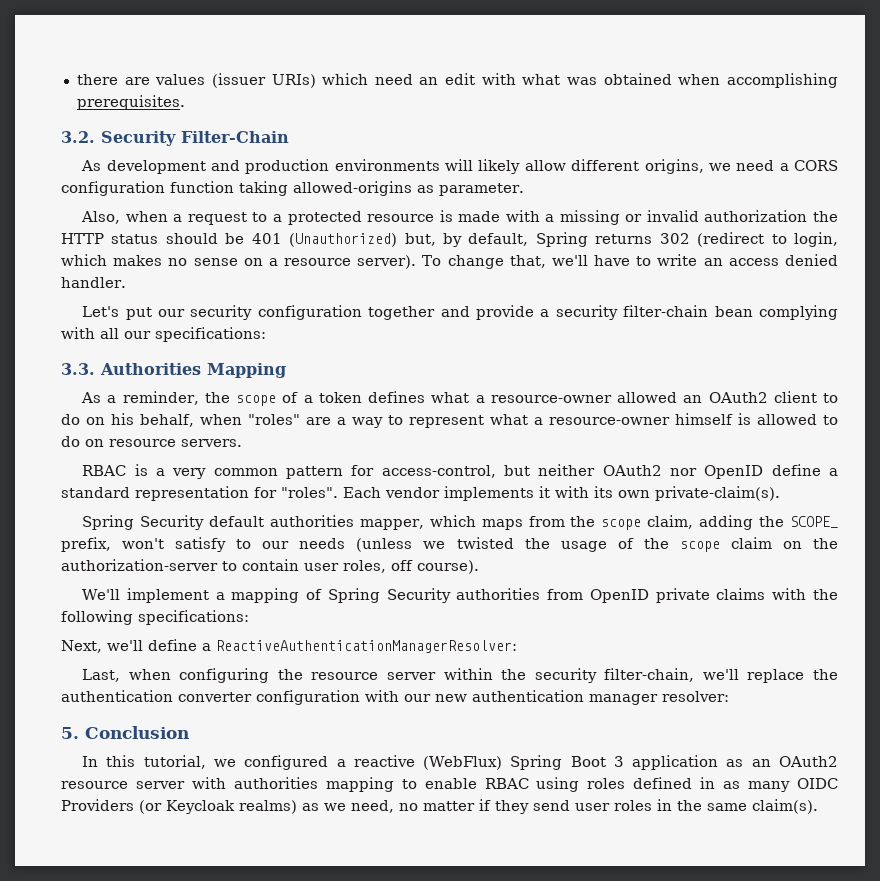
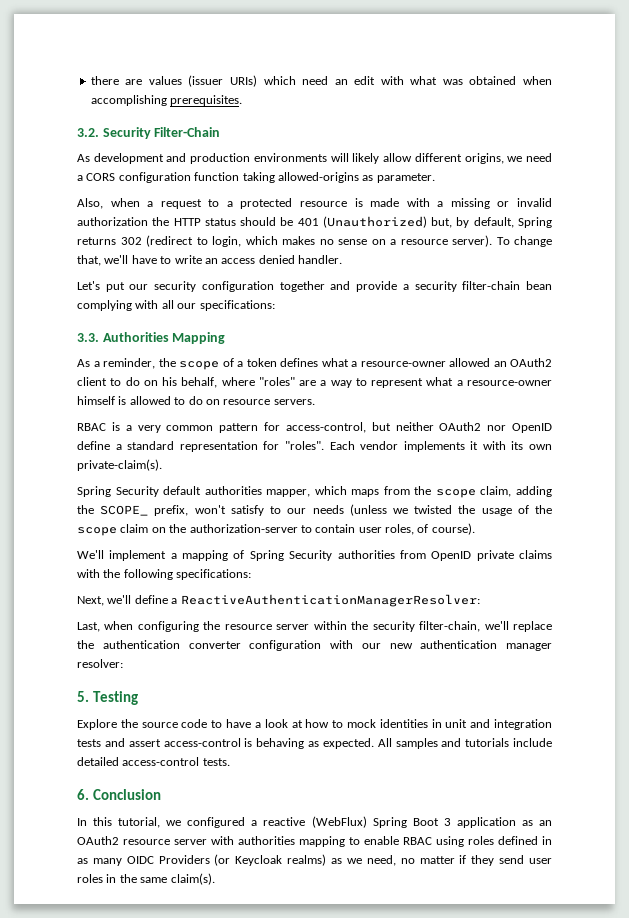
- As a reminder, the scope of a token defines what a resource-owner allowed an OAuth2 client to do on his behalf, when "roles" are a way to represent what a resource-owner himself is allowed to do on resource servers.
+ As a reminder, the scope of a token defines what a resource-owner allowed an OAuth2 client to do on his behalf, where "roles" are a way to represent what a resource-owner himself is allowed to do on resource servers.
- Spring Security default authorities mapper, which maps from the scope claim, adding the SCOPE_ prefix, won't satisfy to our needs (unless we twisted the usage of the scope claim on the authorization-server to contain user roles, off course).
+ Spring Security default authorities mapper, which maps from the scope claim, adding the SCOPE_ prefix, won't satisfy to our needs (unless we twisted the usage of the scope claim on the authorization-server to contain user roles, of course).
- 5. Conclusion
+ 5. Testing
+ Explore the source code to have a look at how to mock identities in unit and integration tests and assert access-control is behaving as expected. All samples and tutorials include detailed access-control tests.
+ 6. Conclusion

